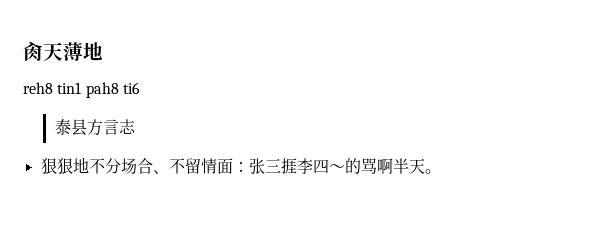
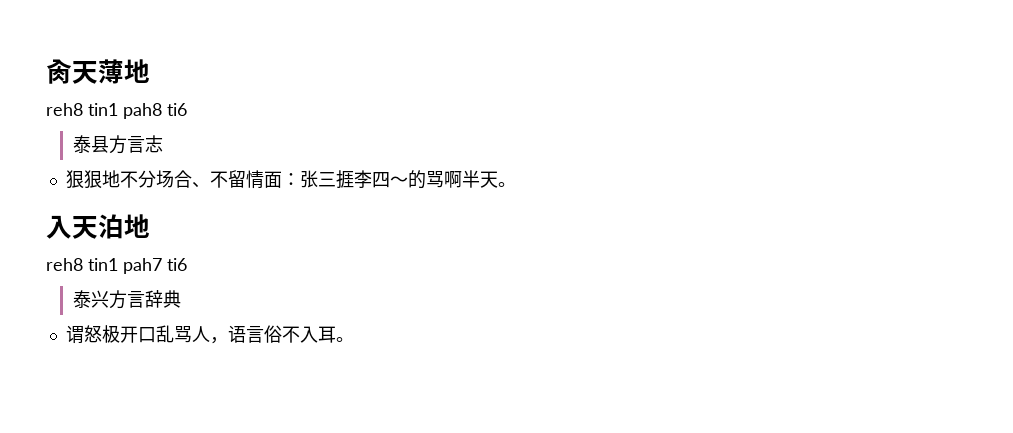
+ 入天泊地
+ reh8 tin1 pah7 ti6
+ 泰兴方言辞典
+ 谓怒极开口乱骂人，语言俗不入耳。

